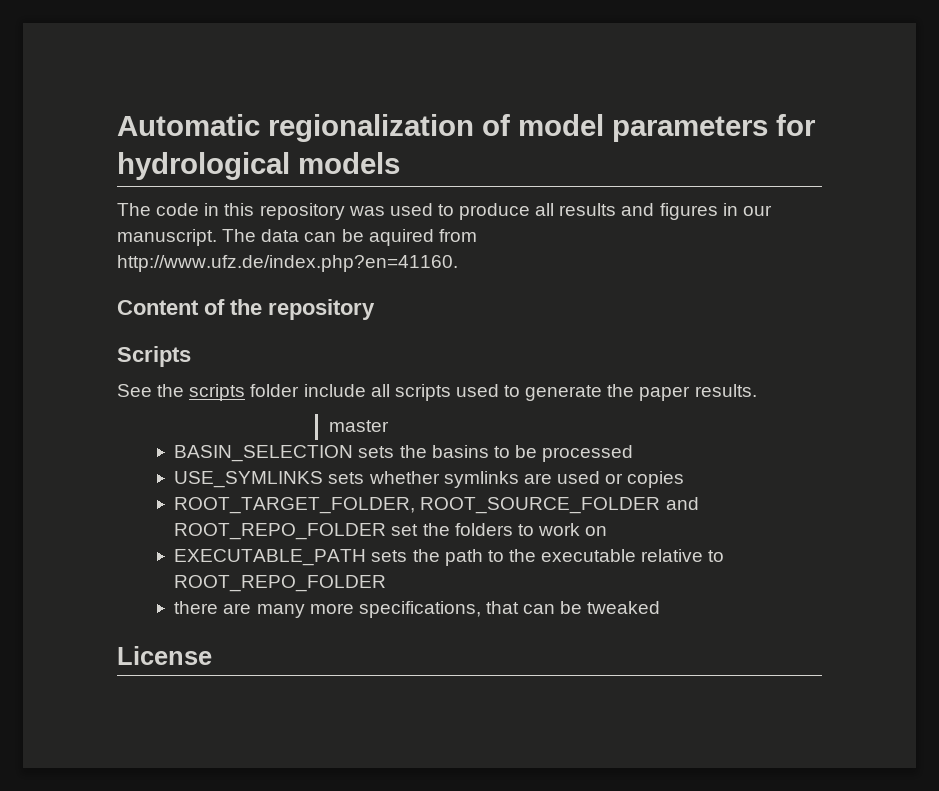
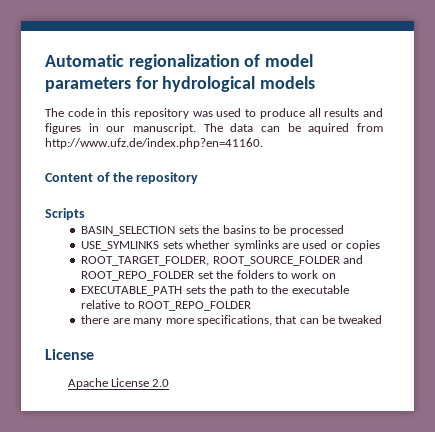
- See the scripts folder include all scripts used to generate the paper results.
- master
+ Apache License 2.0

